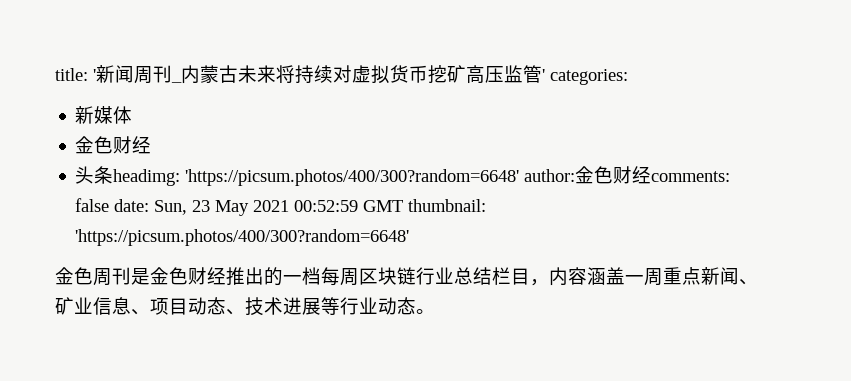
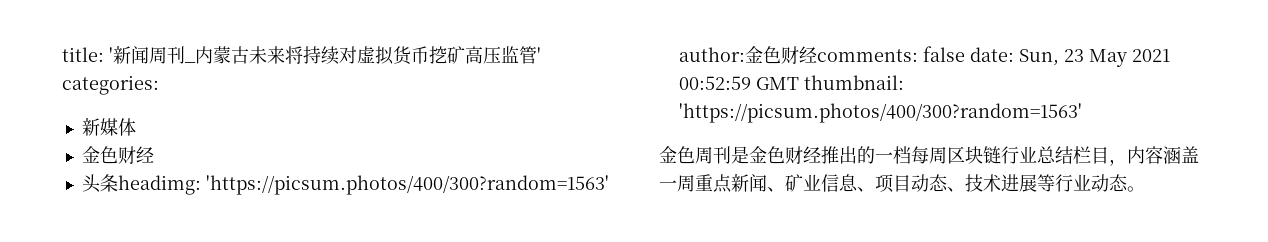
- 头条headimg: 'https://picsum.photos/400/300?random=6648' author:金色财经comments: false date: Sun, 23 May 2021 00:52:59 GMT thumbnail: 'https://picsum.photos/400/300?random=6648'
+ 头条headimg: 'https://picsum.photos/400/300?random=1563' author:金色财经comments: false date: Sun, 23 May 2021 00:52:59 GMT thumbnail: 'https://picsum.photos/400/300?random=1563'

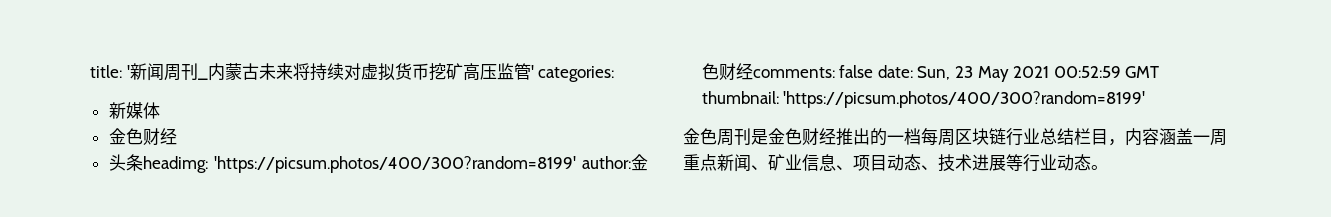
- 头条headimg: 'https://picsum.photos/400/300?random=1563' author:金色财经comments: false date: Sun, 23 May 2021 00:52:59 GMT thumbnail: 'https://picsum.photos/400/300?random=1563'
+ 头条headimg: 'https://picsum.photos/400/300?random=8199' author:金色财经comments: false date: Sun, 23 May 2021 00:52:59 GMT thumbnail: 'https://picsum.photos/400/300?random=8199'

